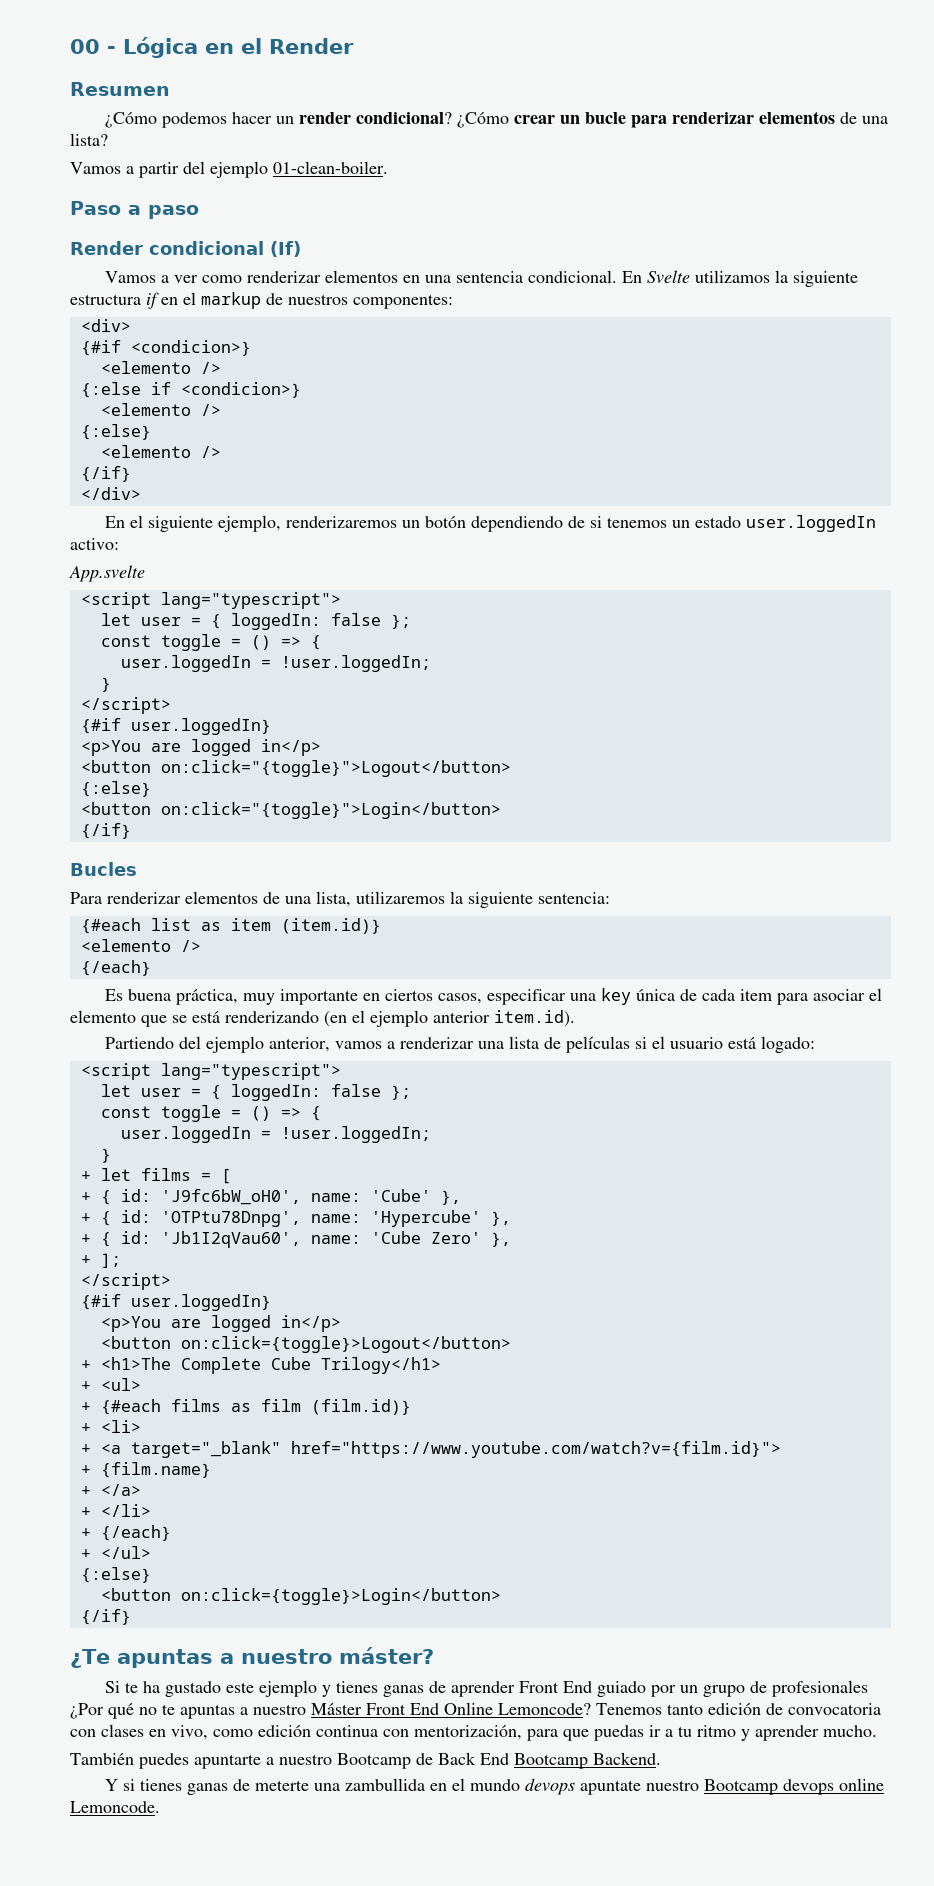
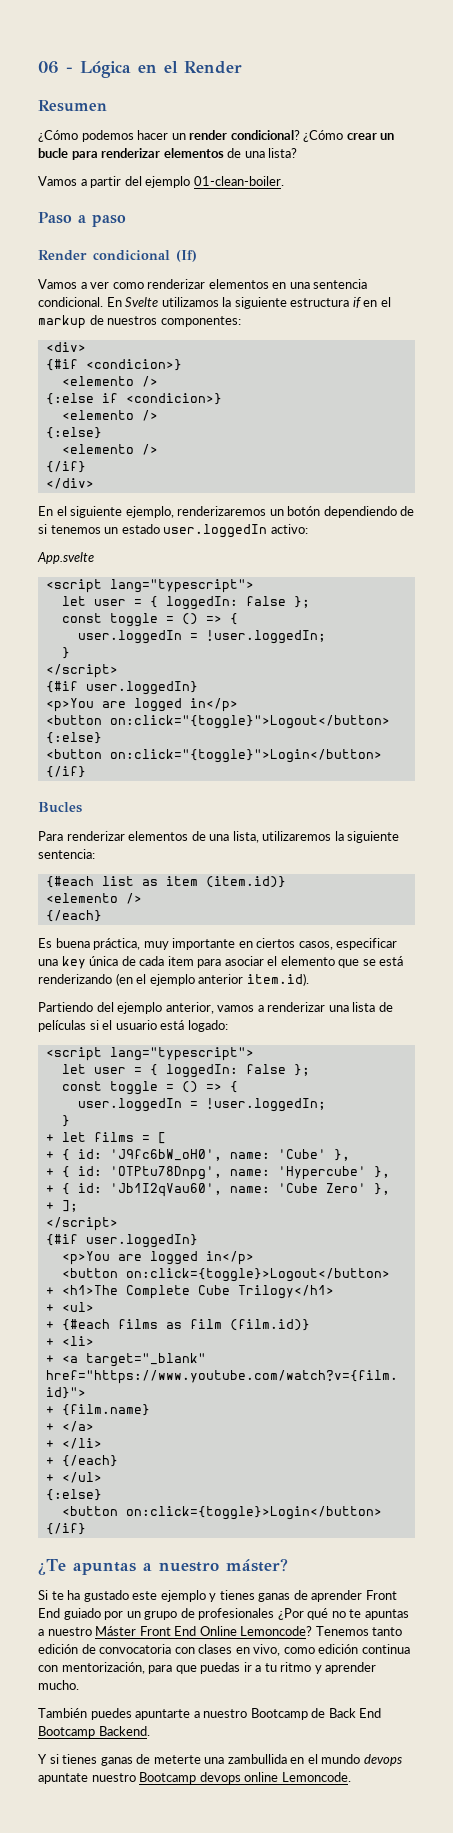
- 00 - Lógica en el Render
+ 06 - Lógica en el Render

